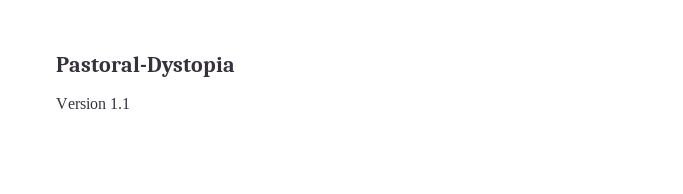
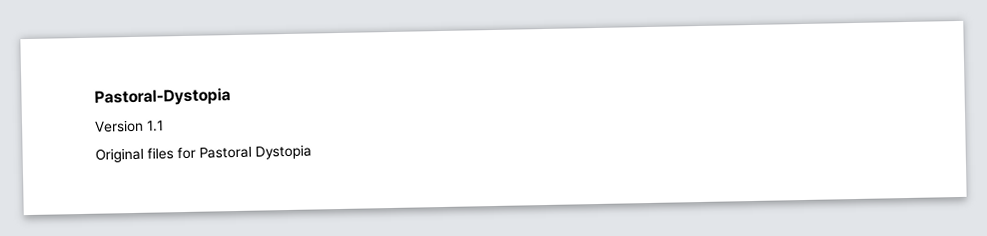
+ Original files for Pastoral Dystopia

